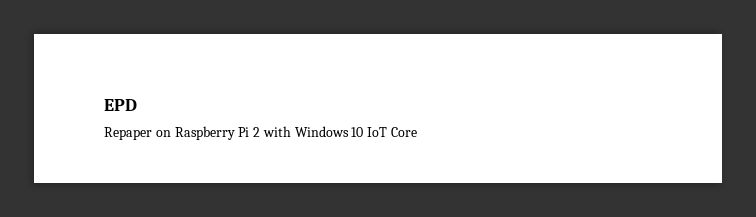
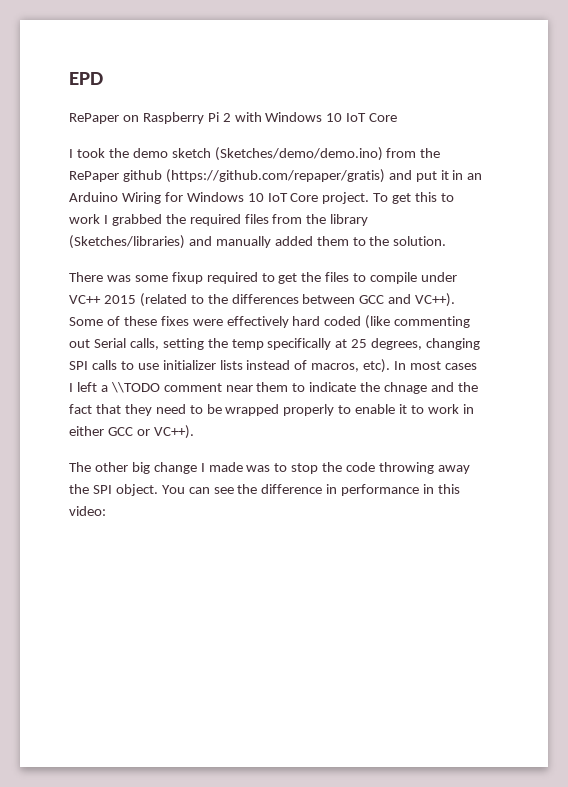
- Repaper on Raspberry Pi 2 with Windows 10 IoT Core
+ RePaper on Raspberry Pi 2 with Windows 10 IoT Core
+ I took the demo sketch (Sketches/demo/demo.ino) from the RePaper github (https://github.com/repaper/gratis) and put it in an Arduino Wiring for Windows 10 IoT Core project. To get this to work I grabbed the required files from the library (Sketches/libraries) and manually added them to the solution.
+ There was some fixup required to get the files to compile under VC++ 2015 (related to the differences between GCC and VC++). Some of these fixes were effectively hard coded (like commenting out Serial calls, setting the temp specifically at 25 degrees, changing SPI calls to use initializer lists instead of macros, etc). In most cases I left a \\TODO comment near them to indicate the chnage and the fact that they need to be wrapped properly to enable it to work in either GCC or VC++).
+ The other big change I made was to stop the code throwing away the SPI object. You can see the difference in performance in this video:

